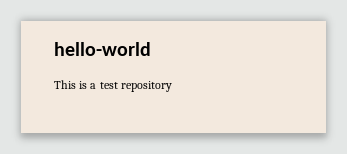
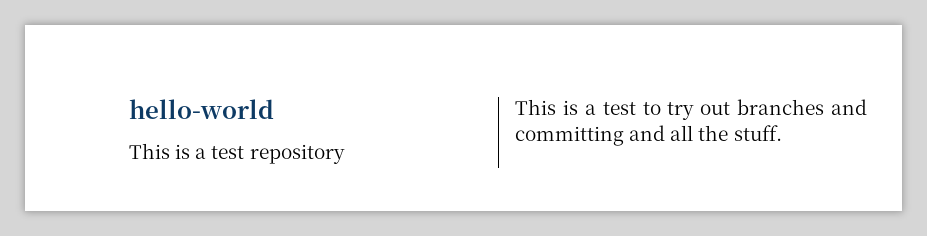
+ This is a test to try out branches and committing and all the stuff.

